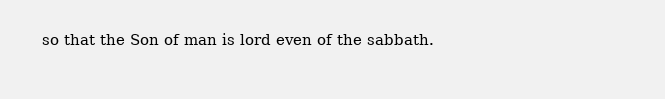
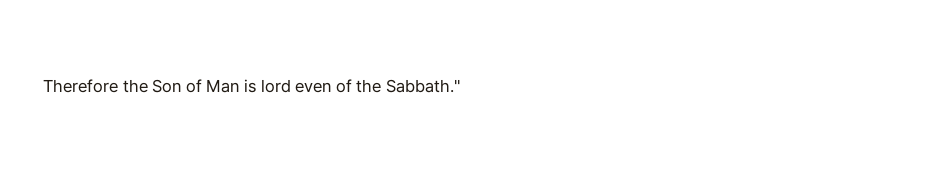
- so that the Son of man is lord even of the sabbath.
+ Therefore the Son of Man is lord even of the Sabbath."

